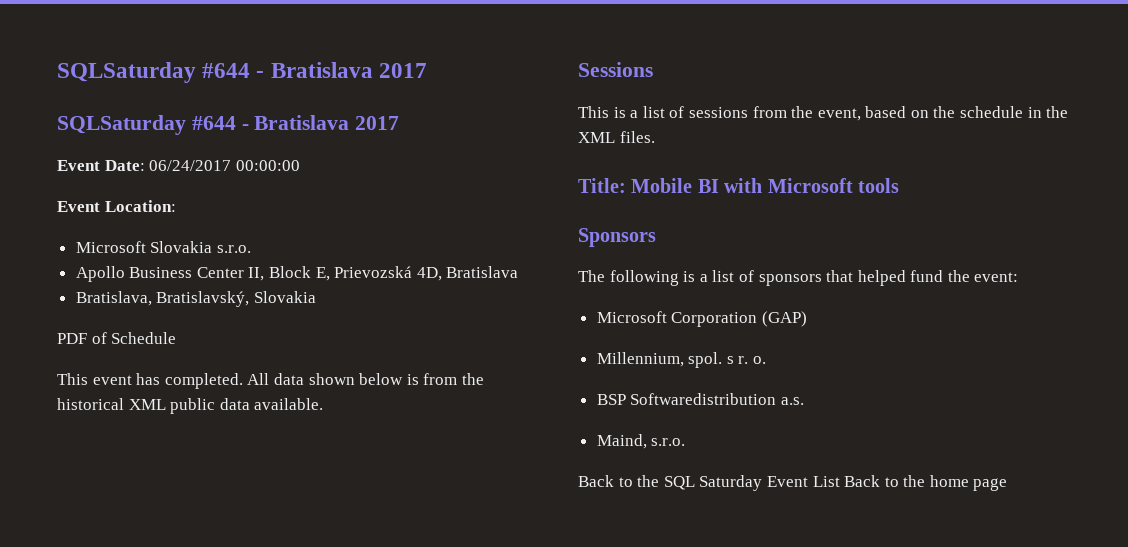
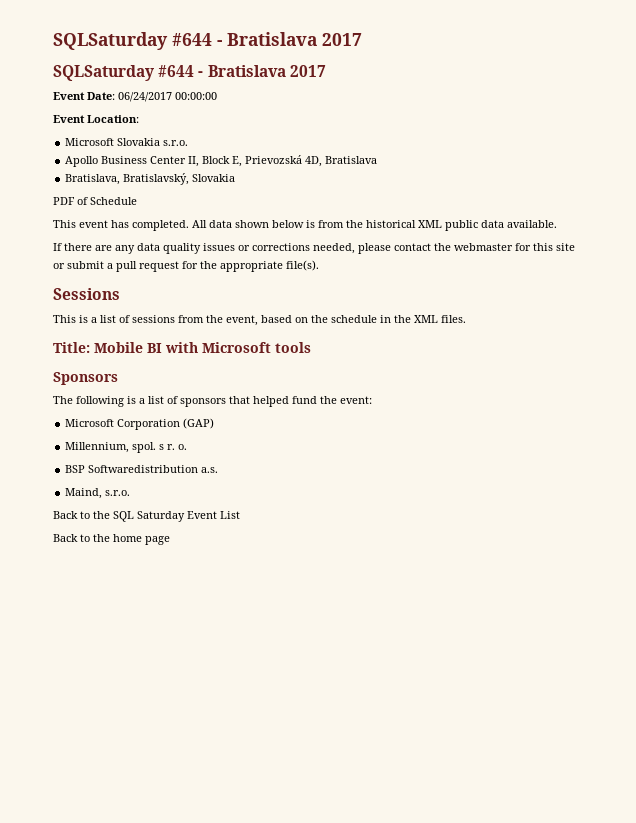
+ If there are any data quality issues or corrections needed, please contact the webmaster for this site or submit a pull request for the appropriate file(s).
- Back to the SQL Saturday Event List Back to the home page
+ Back to the SQL Saturday Event List
+ Back to the home page

